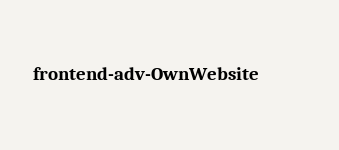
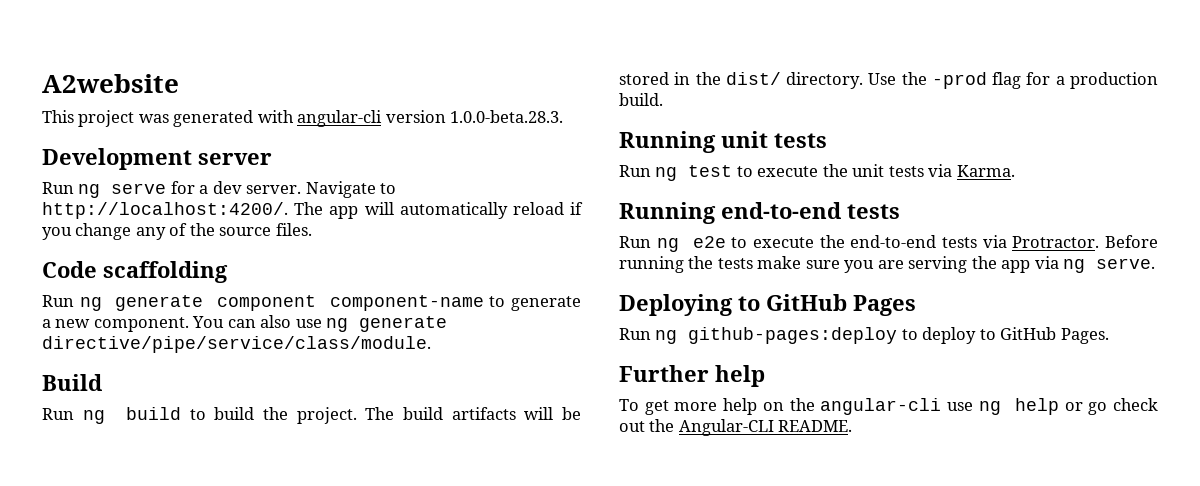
- frontend-adv-OwnWebsite
+ A2website
+ This project was generated with angular-cli version 1.0.0-beta.28.3.
+ Development server
+ Run ng serve for a dev server. Navigate to http://localhost:4200/. The app will automatically reload if you change any of the source files.
+ Code scaffolding
+ Run ng generate component component-name to generate a new component. You can also use ng generate directive/pipe/service/class/module.
+ Build
+ Run ng build to build the project. The build artifacts will be stored in the dist/ directory. Use the -prod flag for a production build.
+ Running unit tests
+ Run ng test to execute the unit tests via Karma.
+ Running end-to-end tests
+ Run ng e2e to execute the end-to-end tests via Protractor. Before running the tests make sure you are serving the app via ng serve.
+ Deploying to GitHub Pages
+ Run ng github-pages:deploy to deploy to GitHub Pages.
+ Further help
+ To get more help on the angular-cli use ng help or go check out the Angular-CLI README.

